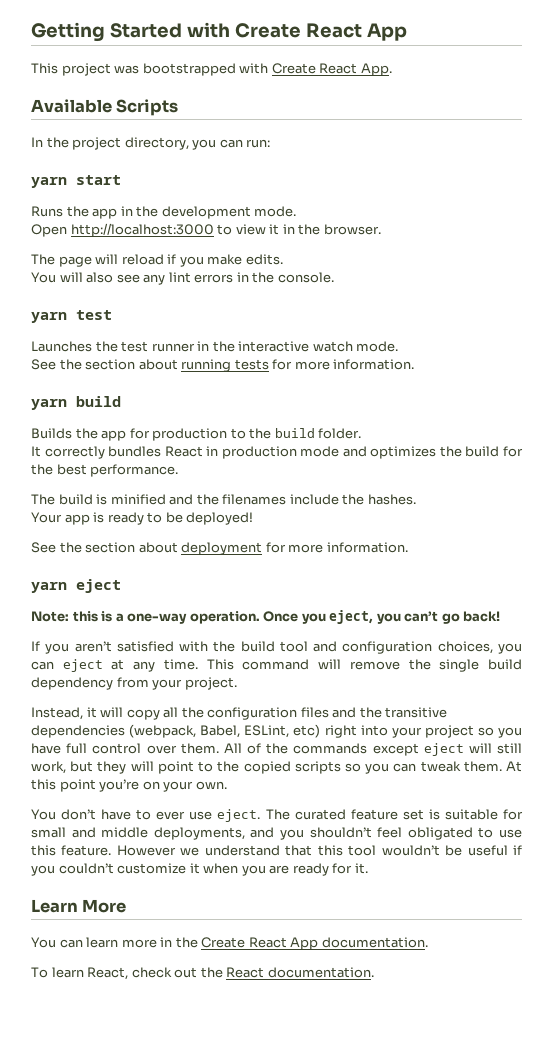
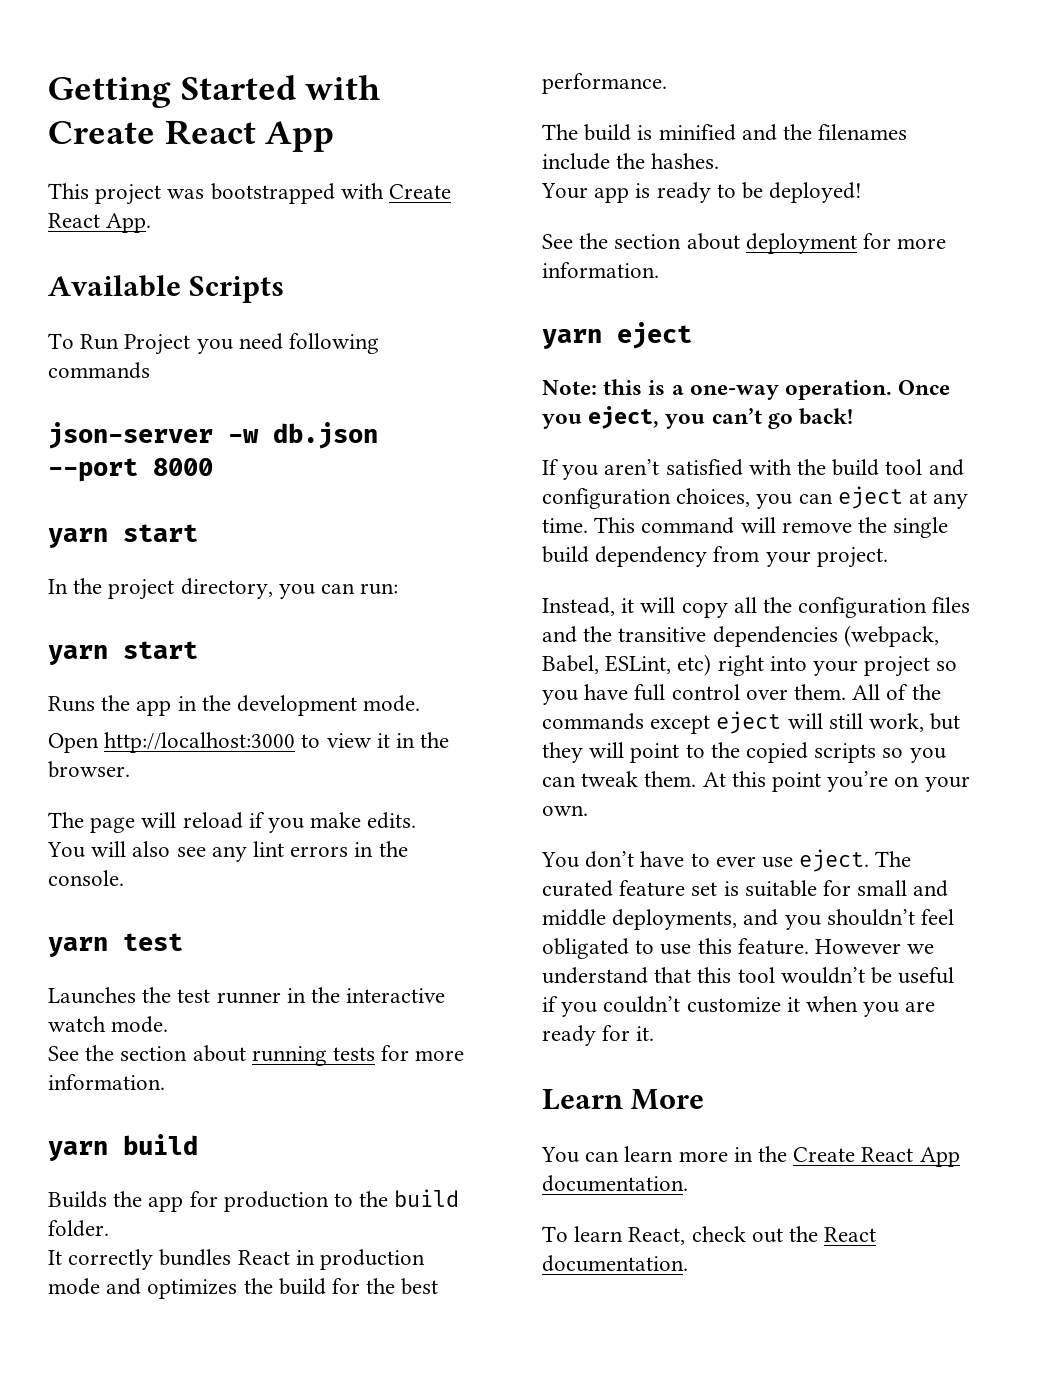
+ To Run Project you need following commands
+ json-server -w db.json --port 8000
+ yarn start

